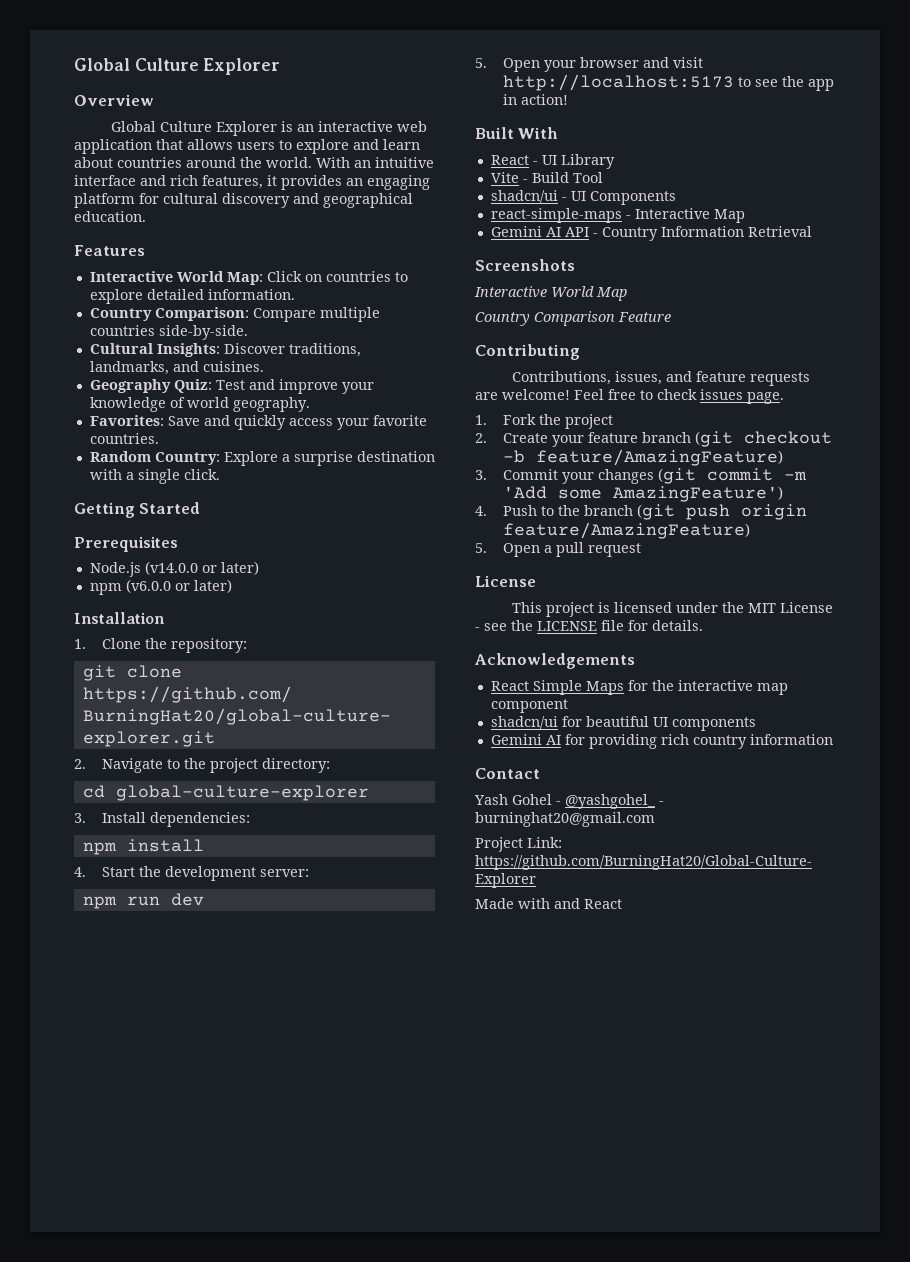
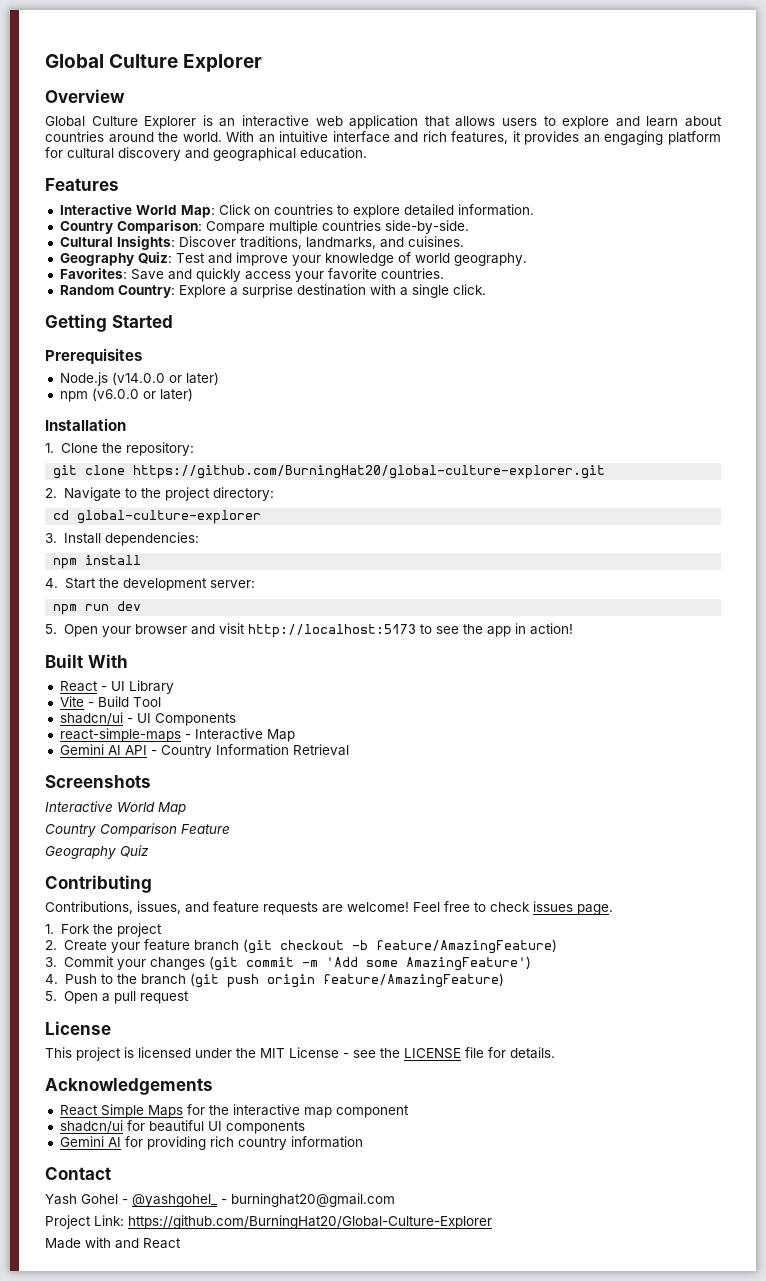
+ Geography Quiz

